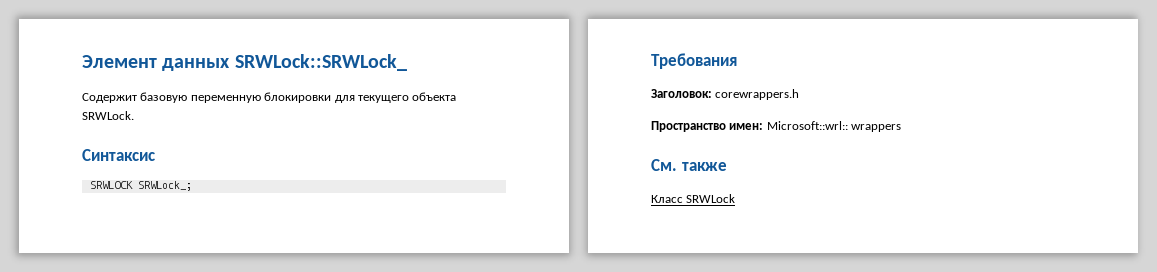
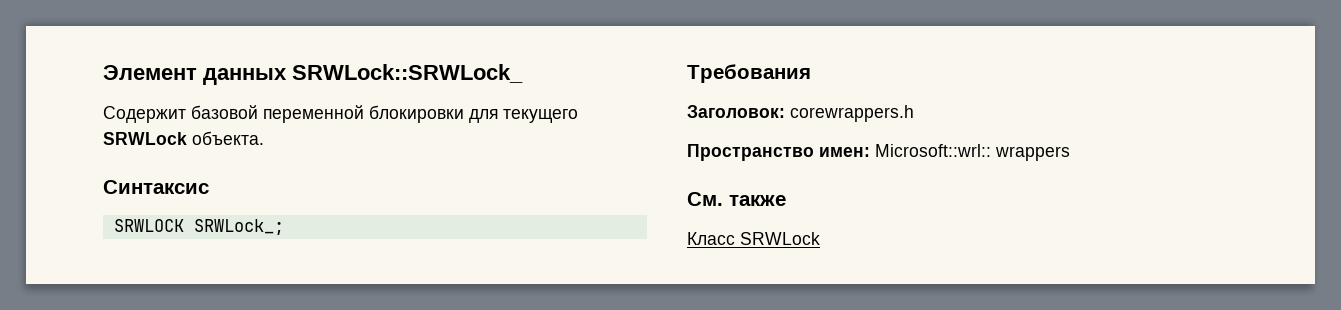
- Содержит базовую переменную блокировки для текущего объекта SRWLock.
+ Содержит базовой переменной блокировки для текущего SRWLock объекта.

